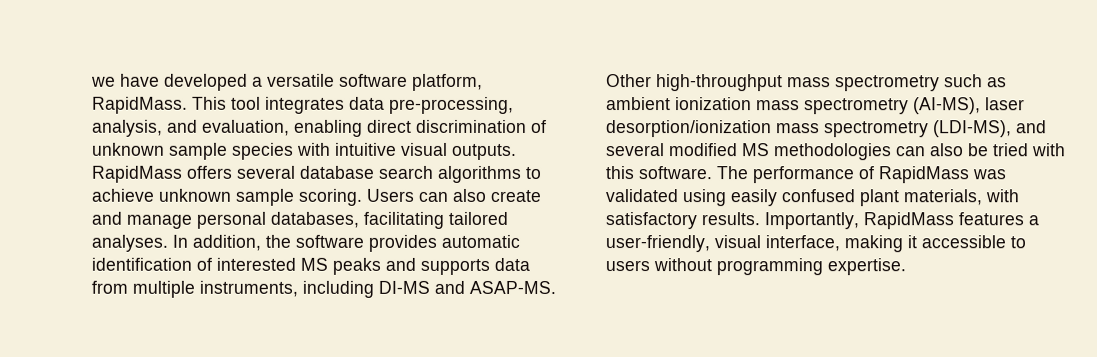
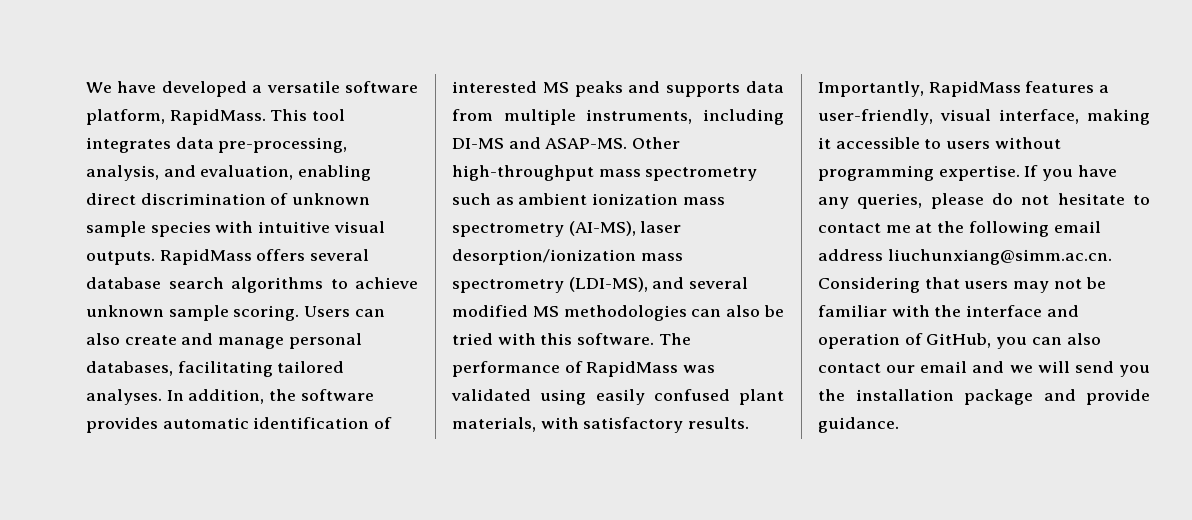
- we have developed a versatile software platform, RapidMass.
+ We have developed a versatile software platform, RapidMass.
+ If you have any queries, please do not hesitate to contact me at the following email address liuchunxiang@simm.ac.cn. Considering that users may not be familiar with the interface and operation of GitHub, you can also contact our email and we will send you the installation package and provide guidance.

